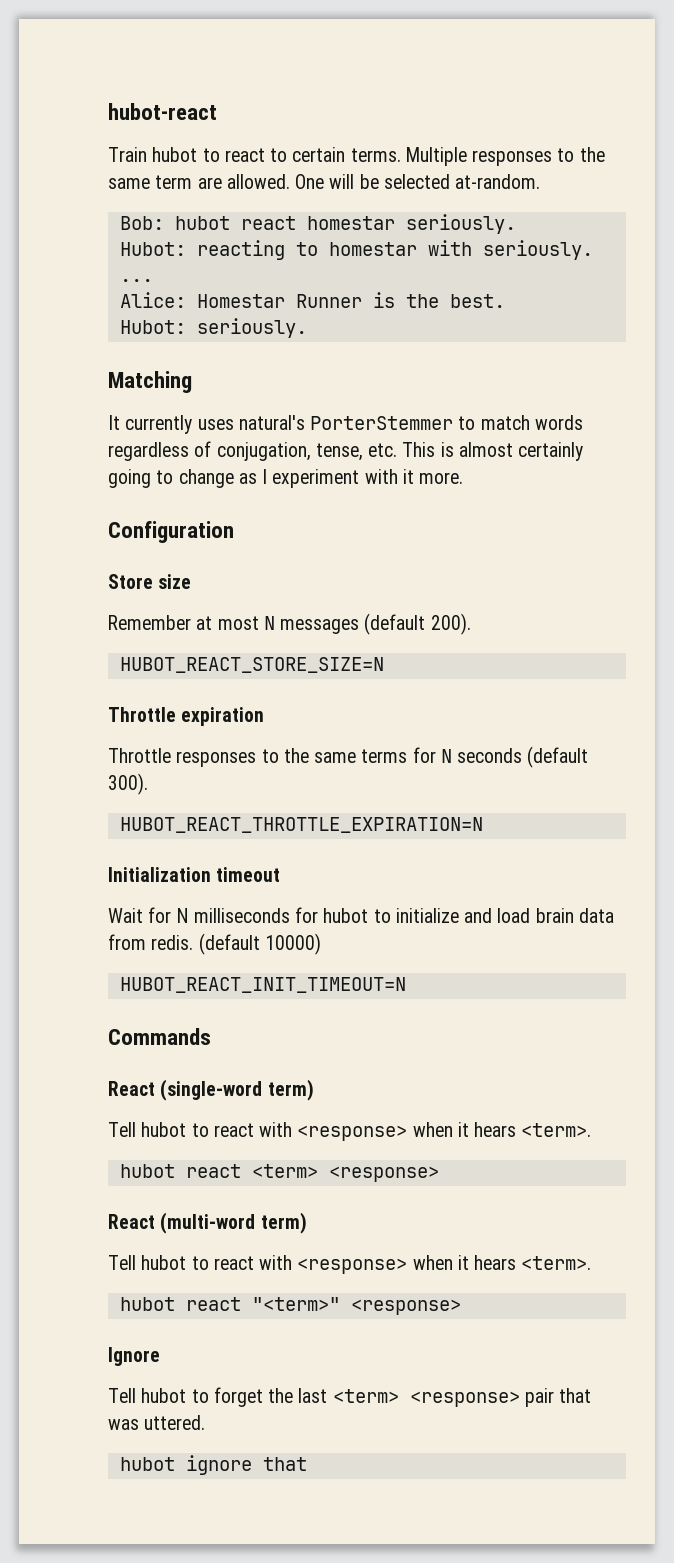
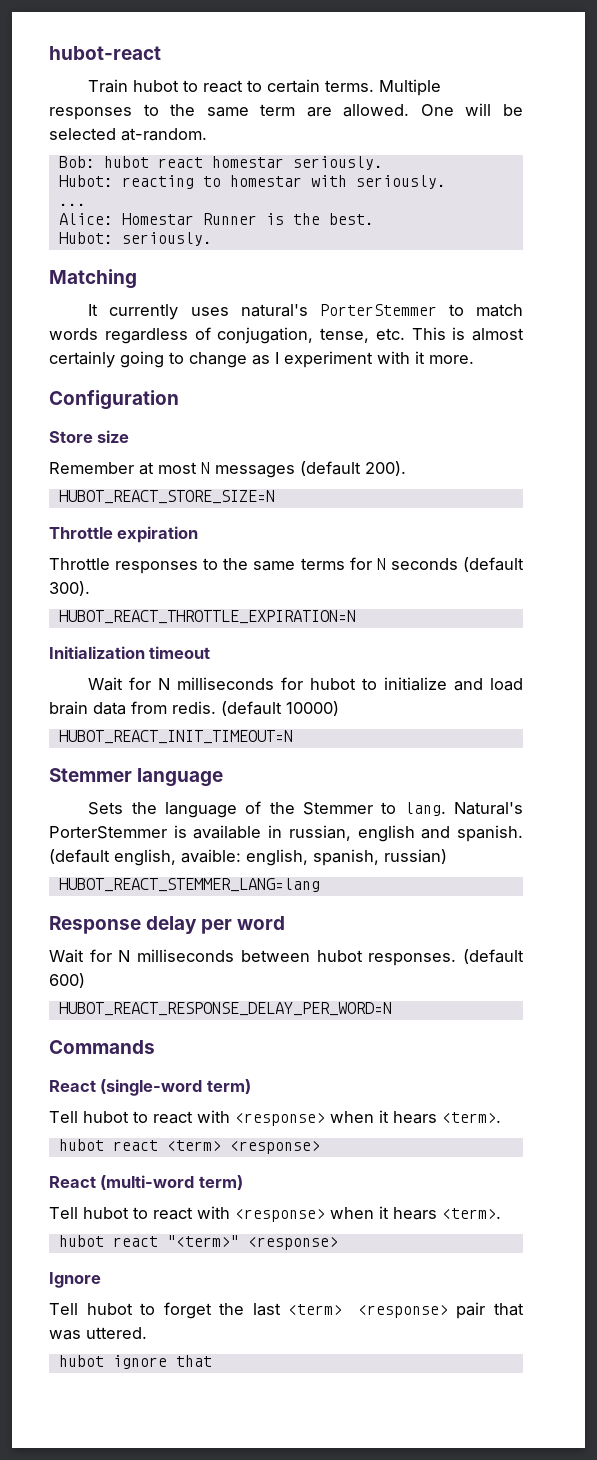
+ Stemmer language
+ Sets the language of the Stemmer to lang. Natural's PorterStemmer is available in russian, english and spanish. (default english, avaible: english, spanish, russian)
+ HUBOT_REACT_STEMMER_LANG=lang
+ Response delay per word
+ Wait for N milliseconds between hubot responses. (default 600)
+ HUBOT_REACT_RESPONSE_DELAY_PER_WORD=N

